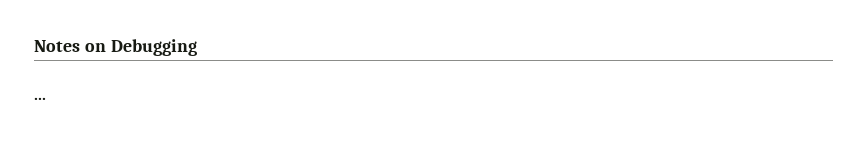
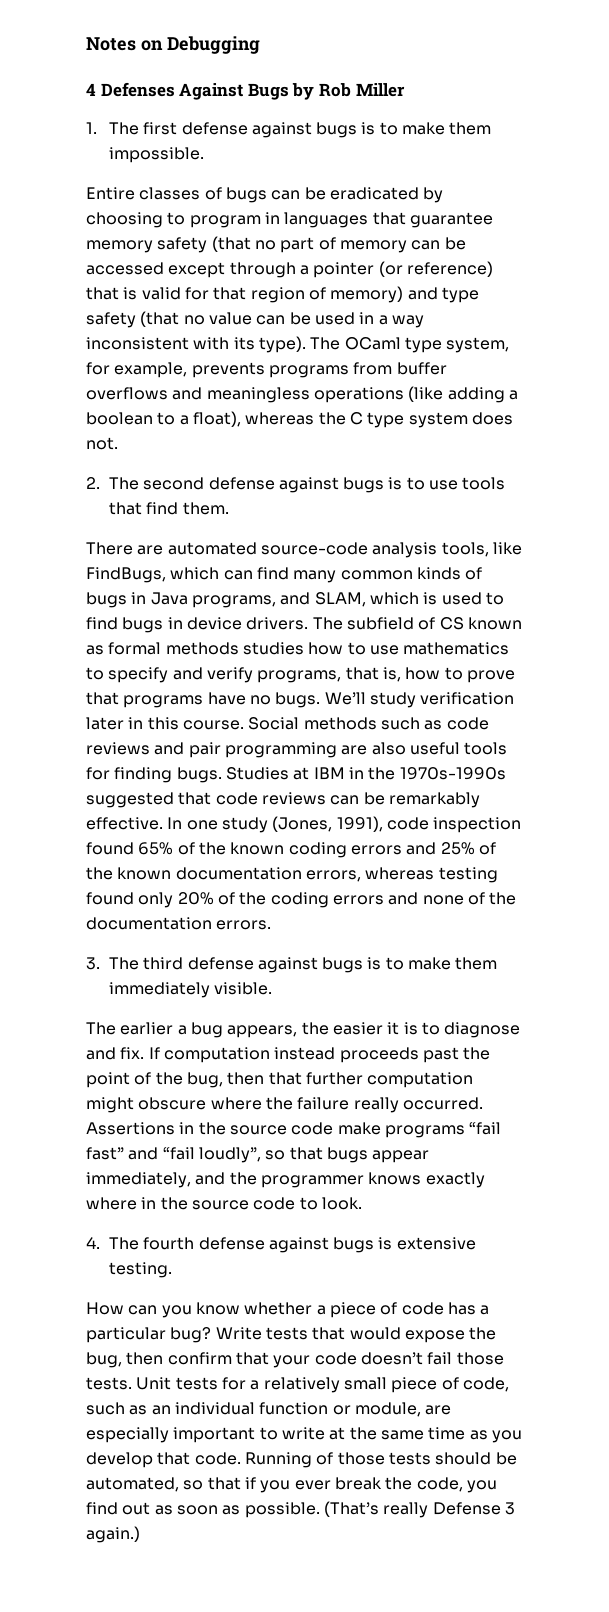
- ...
+ 4 Defenses Against Bugs by Rob Miller
+ 1. The first defense against bugs is to make them impossible.
+ Entire classes of bugs can be eradicated by choosing to program in languages that guarantee memory safety (that no part of memory can be accessed except through a pointer (or reference) that is valid for that region of memory) and type safety (that no value can be used in a way inconsistent with its type). The OCaml type system, for example, prevents programs from buffer overflows and meaningless operations (like adding a boolean to a float), whereas the C type system does not.
+ 2. The second defense against bugs is to use tools that find them.
+ There are automated source-code analysis tools, like FindBugs, which can find many common kinds of bugs in Java programs, and SLAM, which is used to find bugs in device drivers. The subfield of CS known as formal methods studies how to use mathematics to specify and verify programs, that is, how to prove that programs have no bugs. We’ll study verification later in this course. Social methods such as code reviews and pair programming are also useful tools for finding bugs. Studies at IBM in the 1970s-1990s suggested that code reviews can be remarkably effective. In one study (Jones, 1991), code inspection found 65% of the known coding errors and 25% of the known documentation errors, whereas testing found only 20% of the coding errors and none of the documentation errors.
+ 3. The third defense against bugs is to make them immediately visible.
+ The earlier a bug appears, the easier it is to diagnose and fix. If computation instead proceeds past the point of the bug, then that further computation might obscure where the failure really occurred. Assertions in the source code make programs “fail fast” and “fail loudly”, so that bugs appear immediately, and the programmer knows exactly where in the source code to look.
+ 4. The fourth defense against bugs is extensive testing.
+ How can you know whether a piece of code has a particular bug? Write tests that would expose the bug, then confirm that your code doesn’t fail those tests. Unit tests for a relatively small piece of code, such as an individual function or module, are especially important to write at the same time as you develop that code. Running of those tests should be automated, so that if you ever break the code, you find out as soon as possible. (That’s really Defense 3 again.)

